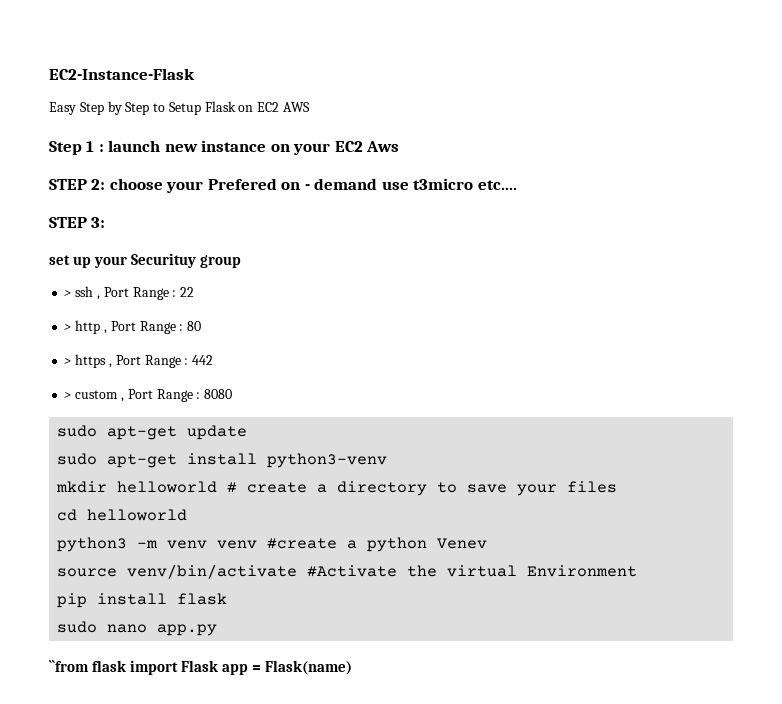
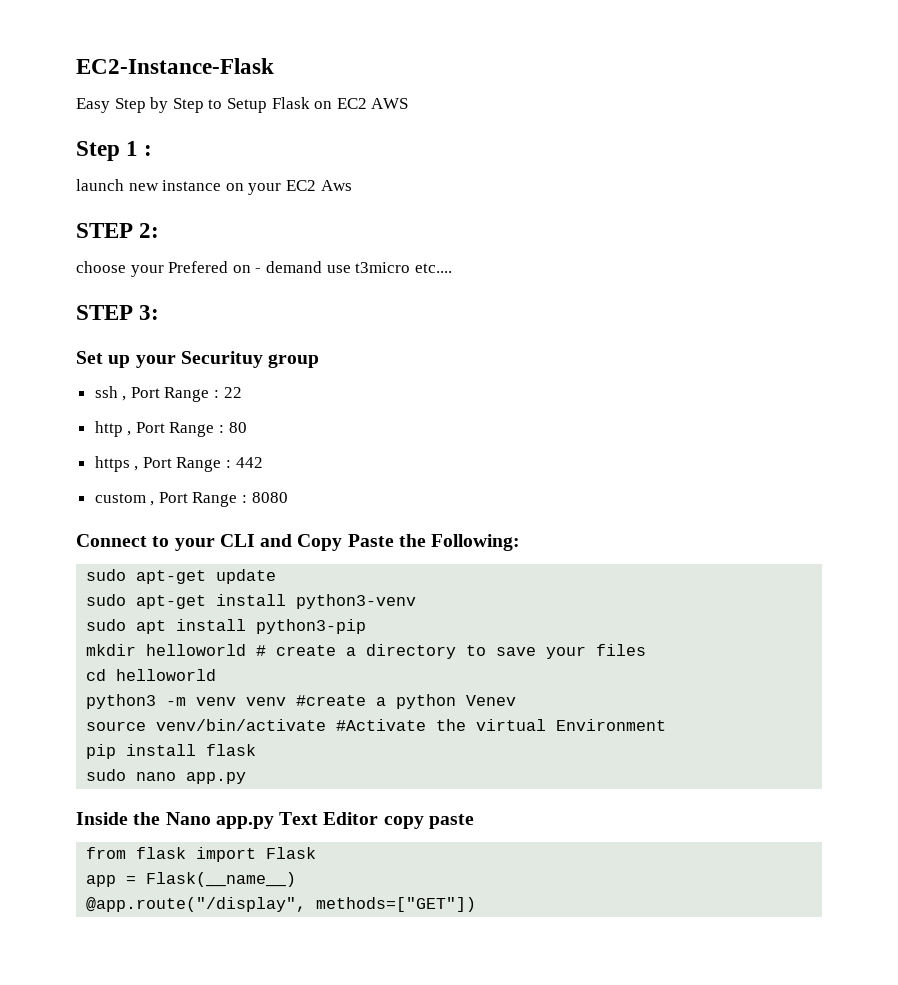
- Step 1 : launch new instance on your EC2 Aws
+ Step 1 :
+ launch new instance on your EC2 Aws
- STEP 2: choose your Prefered on - demand use t3micro etc....
+ STEP 2:
+ choose your Prefered on - demand use t3micro etc....
- set up your Securituy group
+ Set up your Securituy group
- > ssh , Port Range : 22
+ ssh , Port Range : 22
- > http , Port Range : 80
+ http , Port Range : 80
- > https , Port Range : 442
+ https , Port Range : 442
- > custom , Port Range : 8080
+ custom , Port Range : 8080
+ Connect to your CLI and Copy Paste the Following:
+ sudo apt install python3-pip
- ``from flask import Flask app = Flask(name)
+ Inside the Nano app.py Text Editor copy paste
+ from flask import Flask
+ app = Flask(__name__)
+ @app.route("/display", methods=["GET"])

